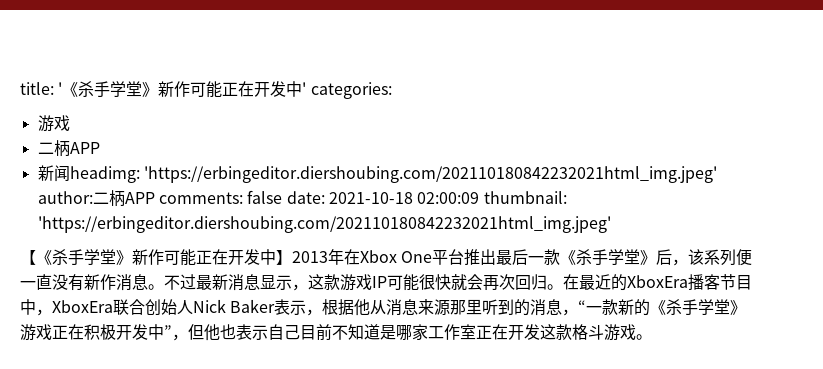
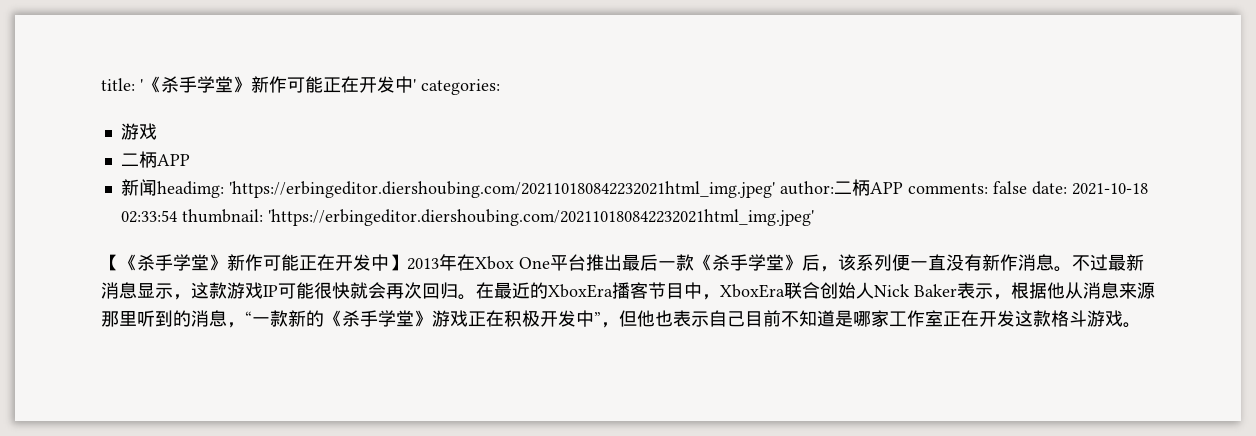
- 新闻headimg: 'https://erbingeditor.diershoubing.com/202110180842232021html_img.jpeg' author:二柄APP comments: false date: 2021-10-18 02:00:09 thumbnail: 'https://erbingeditor.diershoubing.com/202110180842232021html_img.jpeg'
+ 新闻headimg: 'https://erbingeditor.diershoubing.com/202110180842232021html_img.jpeg' author:二柄APP comments: false date: 2021-10-18 02:33:54 thumbnail: 'https://erbingeditor.diershoubing.com/202110180842232021html_img.jpeg'

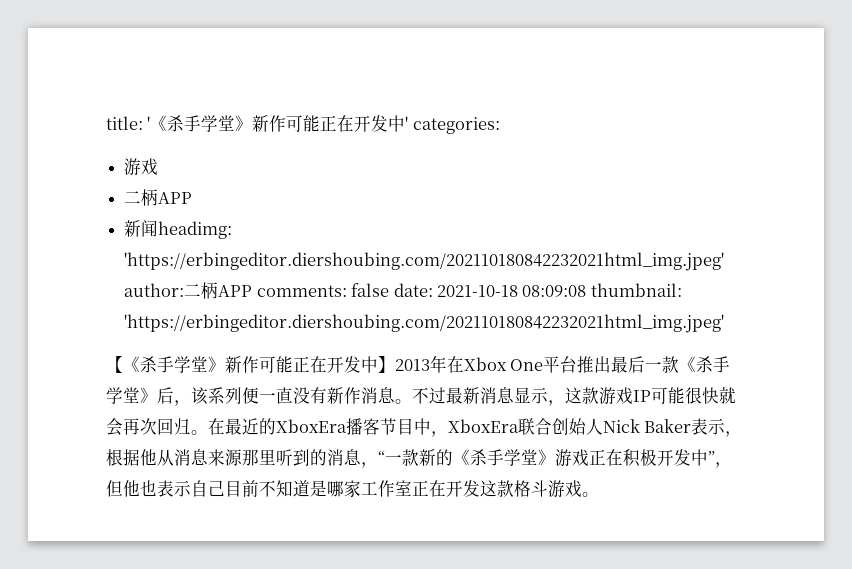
- 新闻headimg: 'https://erbingeditor.diershoubing.com/202110180842232021html_img.jpeg' author:二柄APP comments: false date: 2021-10-18 02:33:54 thumbnail: 'https://erbingeditor.diershoubing.com/202110180842232021html_img.jpeg'
+ 新闻headimg: 'https://erbingeditor.diershoubing.com/202110180842232021html_img.jpeg' author:二柄APP comments: false date: 2021-10-18 08:09:08 thumbnail: 'https://erbingeditor.diershoubing.com/202110180842232021html_img.jpeg'

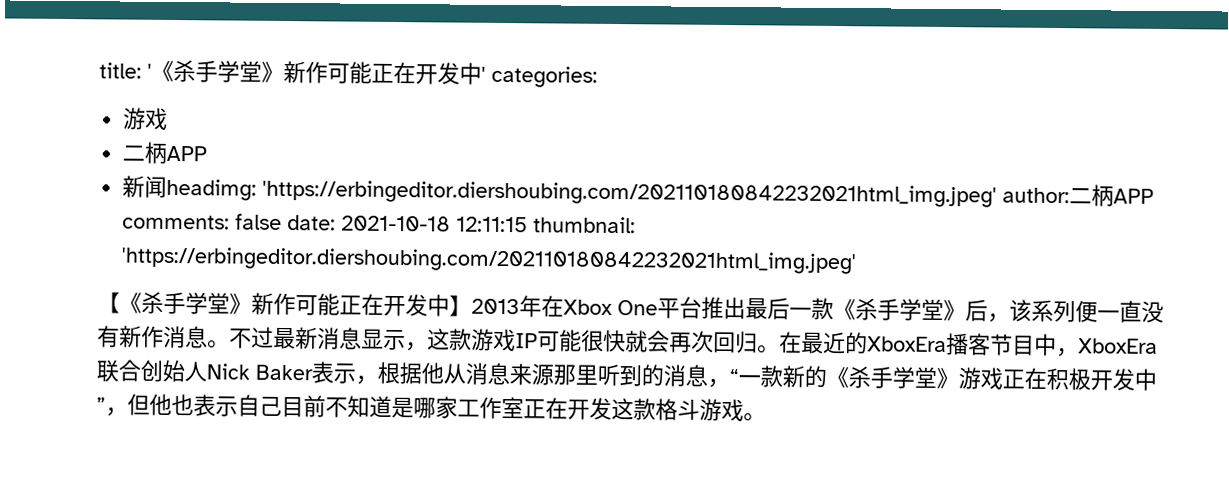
- 新闻headimg: 'https://erbingeditor.diershoubing.com/202110180842232021html_img.jpeg' author:二柄APP comments: false date: 2021-10-18 08:09:08 thumbnail: 'https://erbingeditor.diershoubing.com/202110180842232021html_img.jpeg'
+ 新闻headimg: 'https://erbingeditor.diershoubing.com/202110180842232021html_img.jpeg' author:二柄APP comments: false date: 2021-10-18 12:11:15 thumbnail: 'https://erbingeditor.diershoubing.com/202110180842232021html_img.jpeg'

